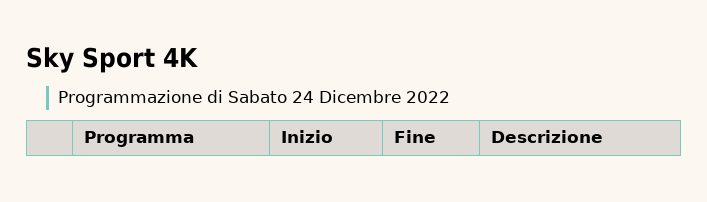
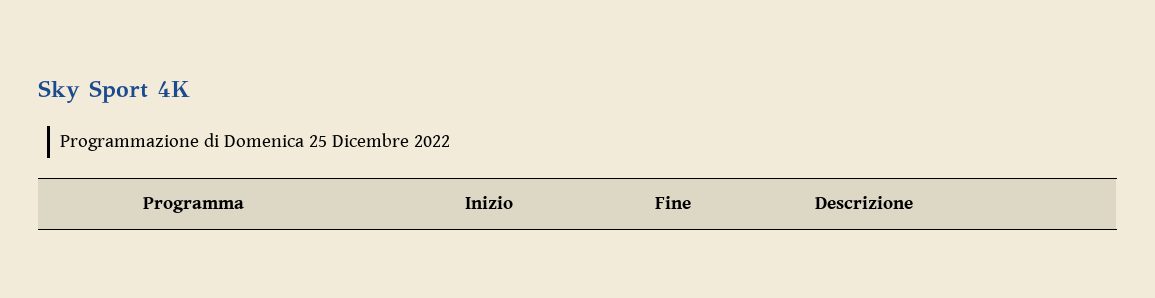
- Programmazione di Sabato 24 Dicembre 2022
+ Programmazione di Domenica 25 Dicembre 2022

